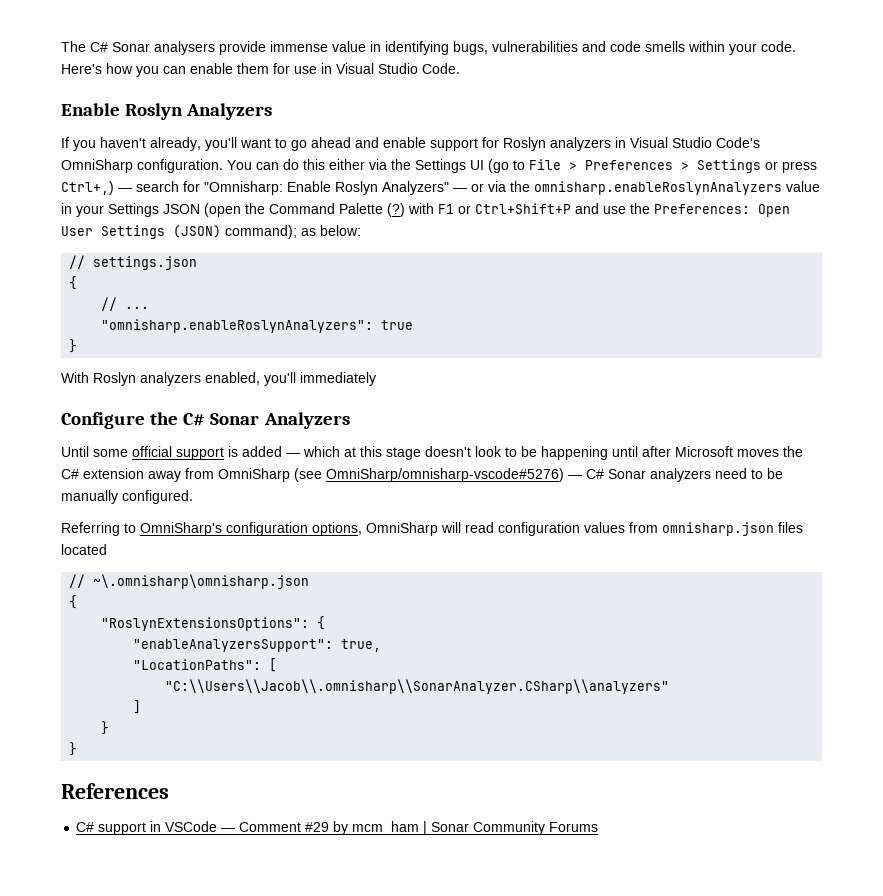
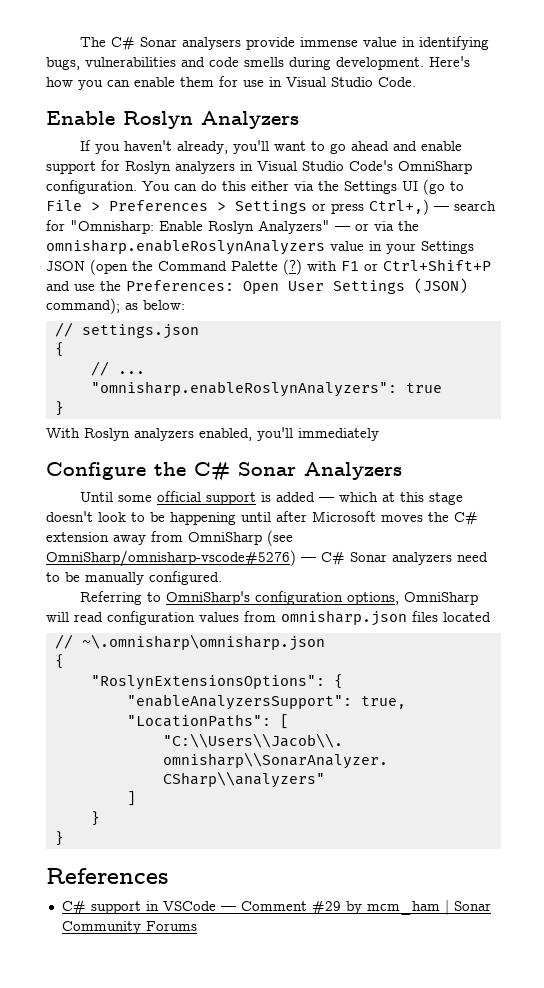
- The C# Sonar analysers provide immense value in identifying bugs, vulnerabilities and code smells within your code.
+ The C# Sonar analysers provide immense value in identifying bugs, vulnerabilities and code smells during development.

